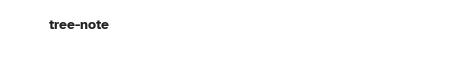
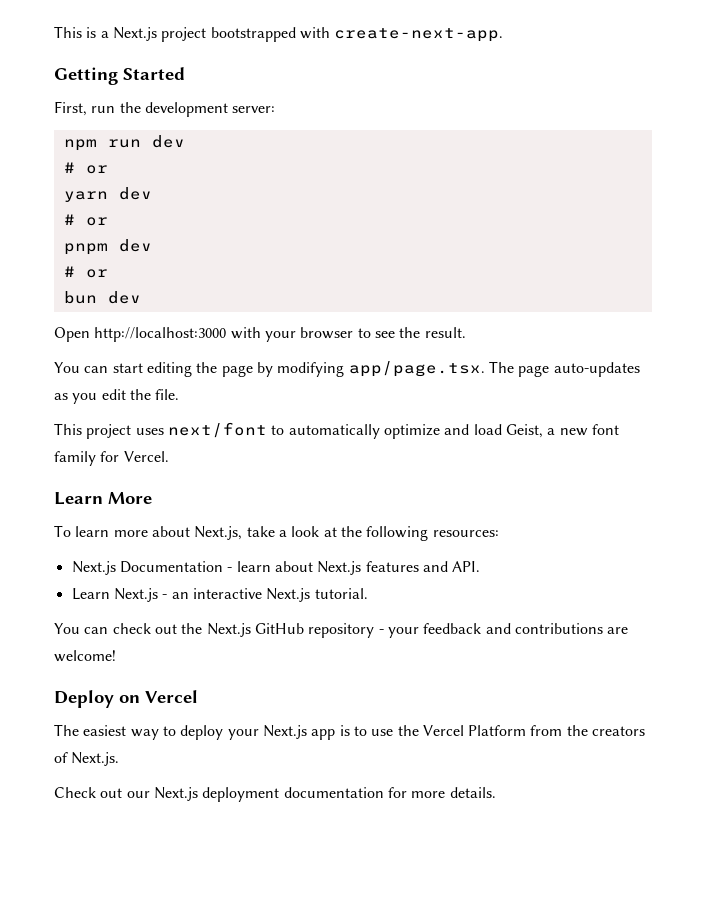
- tree-note
+ This is a Next.js project bootstrapped with create-next-app.
+ Getting Started
+ First, run the development server:
+ npm run dev
+ # or
+ yarn dev
+ # or
+ pnpm dev
+ # or
+ bun dev
+ Open http://localhost:3000 with your browser to see the result.
+ You can start editing the page by modifying app/page.tsx. The page auto-updates as you edit the file.
+ This project uses next/font to automatically optimize and load Geist, a new font family for Vercel.
+ Learn More
+ To learn more about Next.js, take a look at the following resources:
+ Next.js Documentation - learn about Next.js features and API.
+ Learn Next.js - an interactive Next.js tutorial.
+ You can check out the Next.js GitHub repository - your feedback and contributions are welcome!
+ Deploy on Vercel
+ The easiest way to deploy your Next.js app is to use the Vercel Platform from the creators of Next.js.
+ Check out our Next.js deployment documentation for more details.

